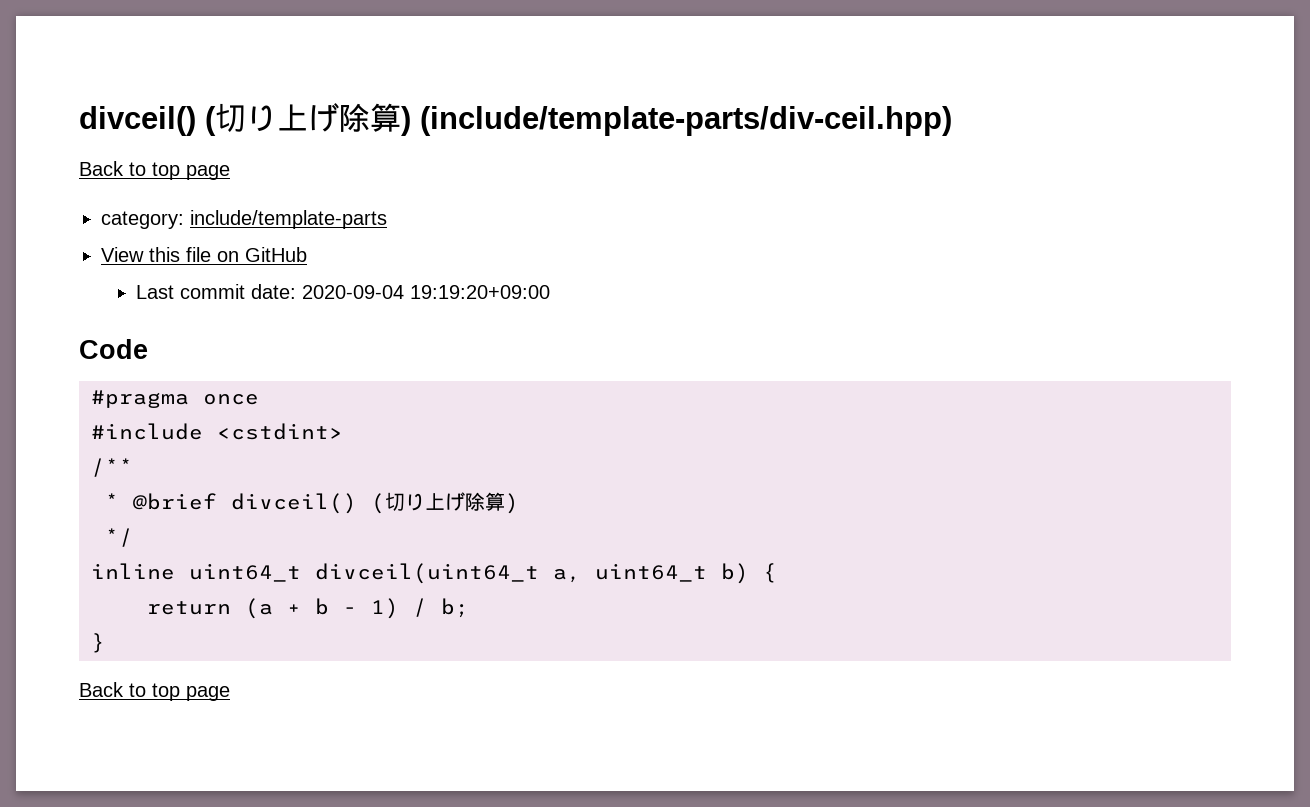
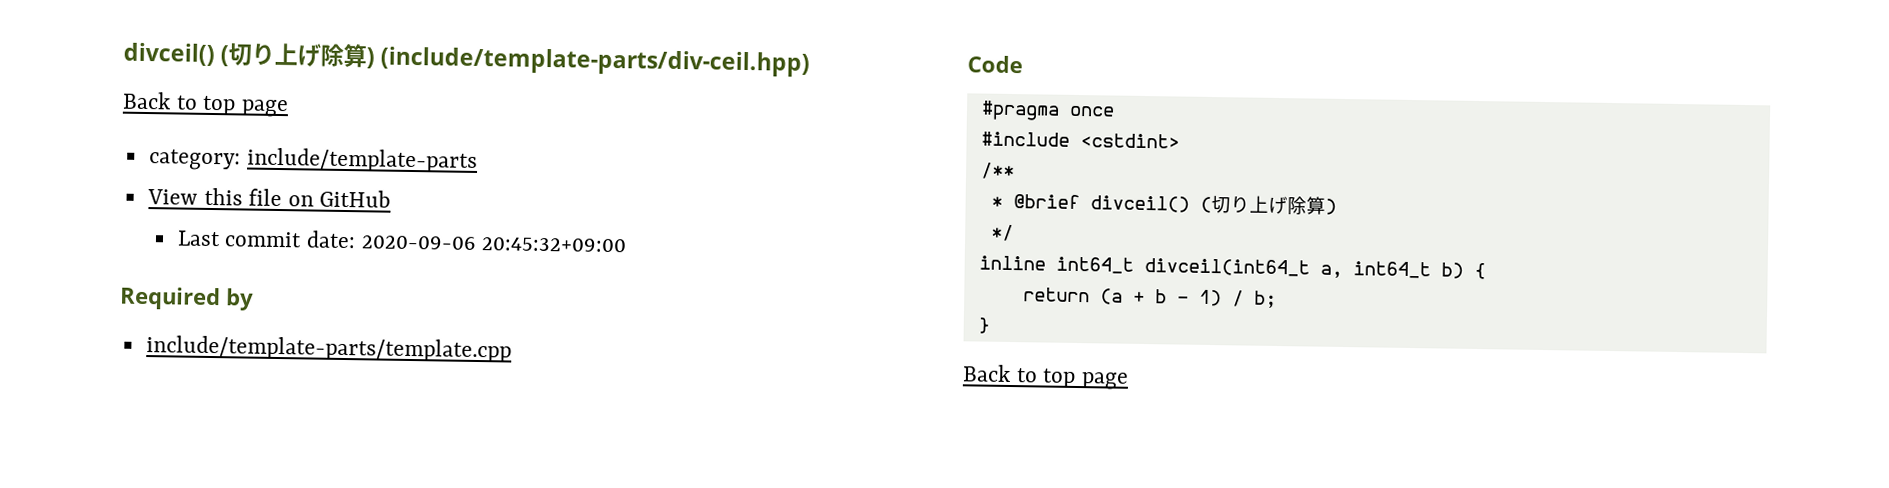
- Last commit date: 2020-09-04 19:19:20+09:00
+ Last commit date: 2020-09-06 20:45:32+09:00
+ Required by
+ include/template-parts/template.cpp
- inline uint64_t divceil(uint64_t a, uint64_t b) {
+ inline int64_t divceil(int64_t a, int64_t b) {

